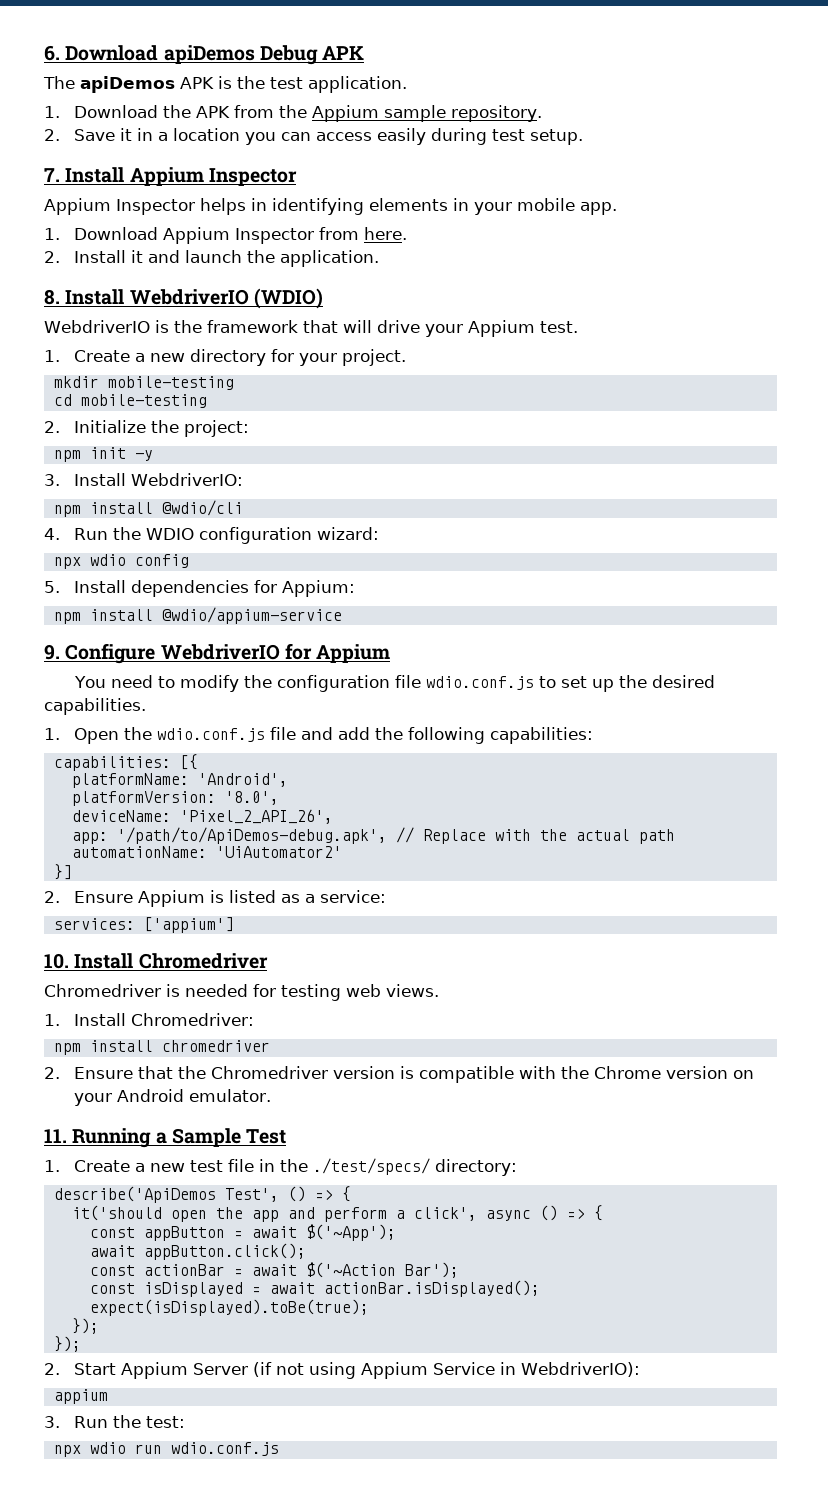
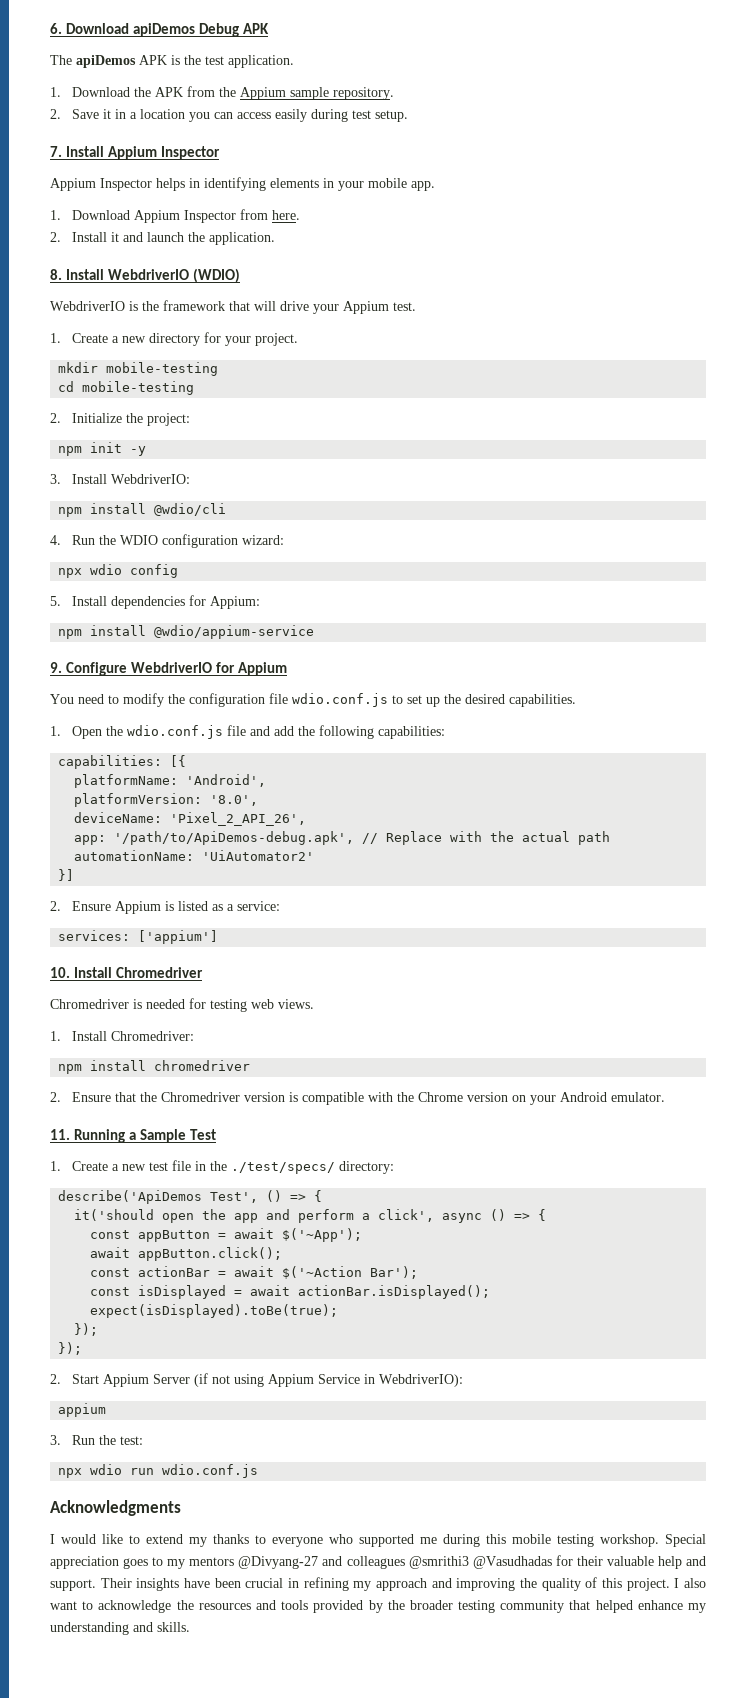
+ Acknowledgments
+ I would like to extend my thanks to everyone who supported me during this mobile testing workshop. Special appreciation goes to my mentors @Divyang-27 and colleagues @smrithi3 @Vasudhadas for their valuable help and support. Their insights have been crucial in refining my approach and improving the quality of this project. I also want to acknowledge the resources and tools provided by the broader testing community that helped enhance my understanding and skills.

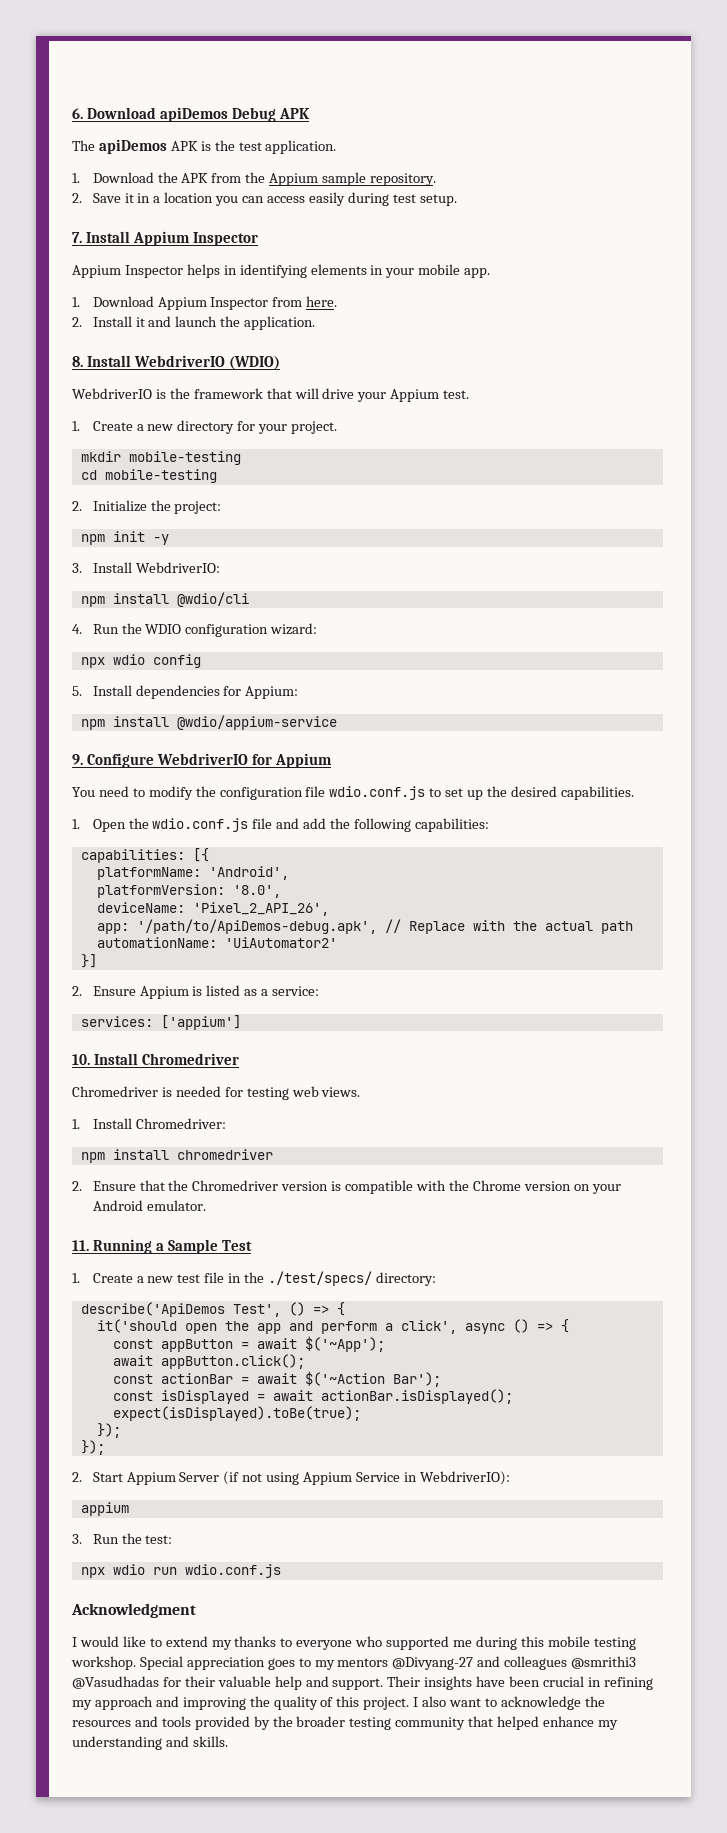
- Acknowledgments
+ Acknowledgment

